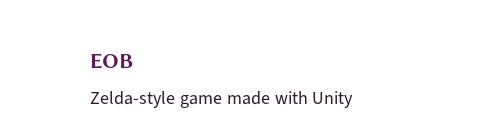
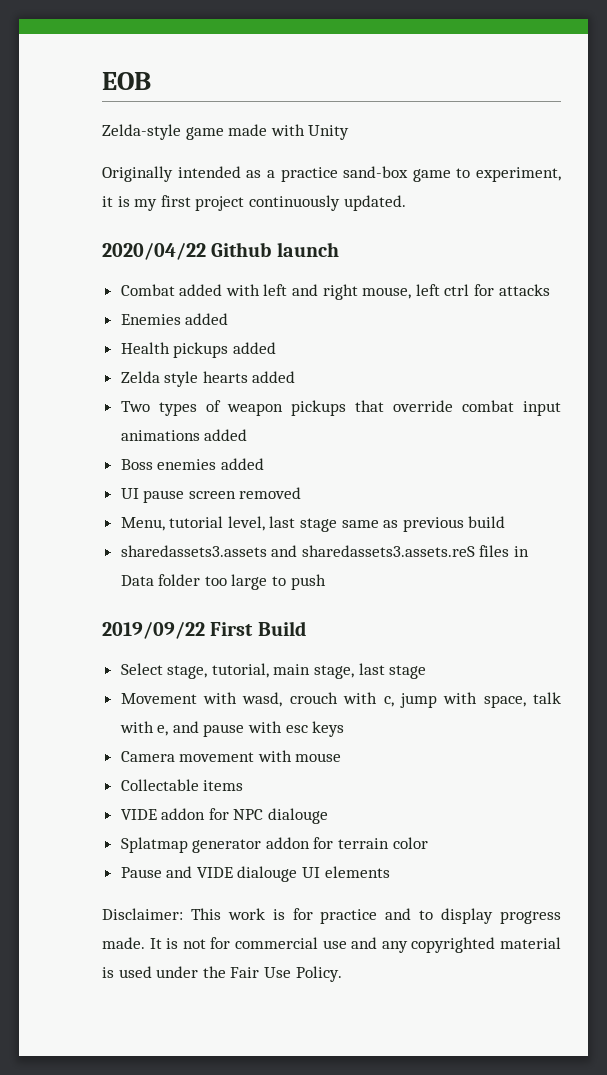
+ Originally intended as a practice sand-box game to experiment, it is my first project continuously updated.
+ 2020/04/22 Github launch
+ Combat added with left and right mouse, left ctrl for attacks
+ Enemies added
+ Health pickups added
+ Zelda style hearts added
+ Two types of weapon pickups that override combat input animations added
+ Boss enemies added
+ UI pause screen removed
+ Menu, tutorial level, last stage same as previous build
+ sharedassets3.assets and sharedassets3.assets.reS files in Data folder too large to push
+ 2019/09/22 First Build
+ Select stage, tutorial, main stage, last stage
+ Movement with wasd, crouch with c, jump with space, talk with e, and pause with esc keys
+ Camera movement with mouse
+ Collectable items
+ VIDE addon for NPC dialouge
+ Splatmap generator addon for terrain color
+ Pause and VIDE dialouge UI elements
+ Disclaimer: This work is for practice and to display progress made. It is not for commercial use and any copyrighted material is used under the Fair Use Policy.

